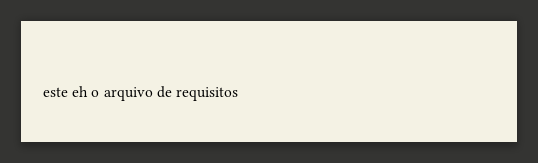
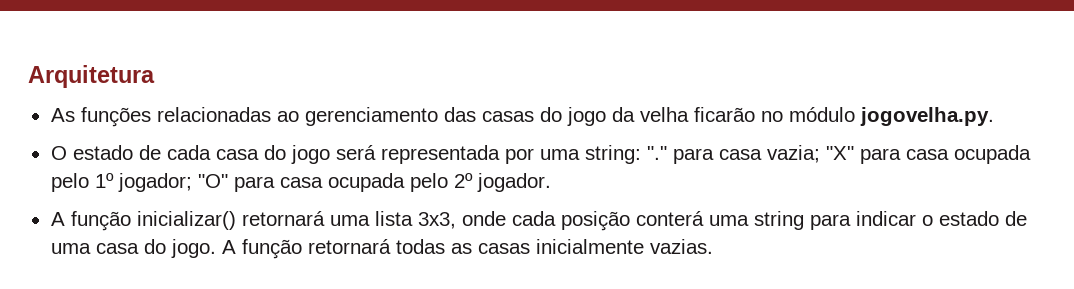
- este eh o arquivo de requisitos
+ Arquitetura
+ As funções relacionadas ao gerenciamento das casas do jogo da velha ficarão no módulo jogovelha.py.
+ O estado de cada casa do jogo será representada por uma string: "." para casa vazia; "X" para casa ocupada pelo 1º jogador; "O" para casa ocupada pelo 2º jogador.
+ A função inicializar() retornará uma lista 3x3, onde cada posição conterá uma string para indicar o estado de uma casa do jogo. A função retornará todas as casas inicialmente vazias.

